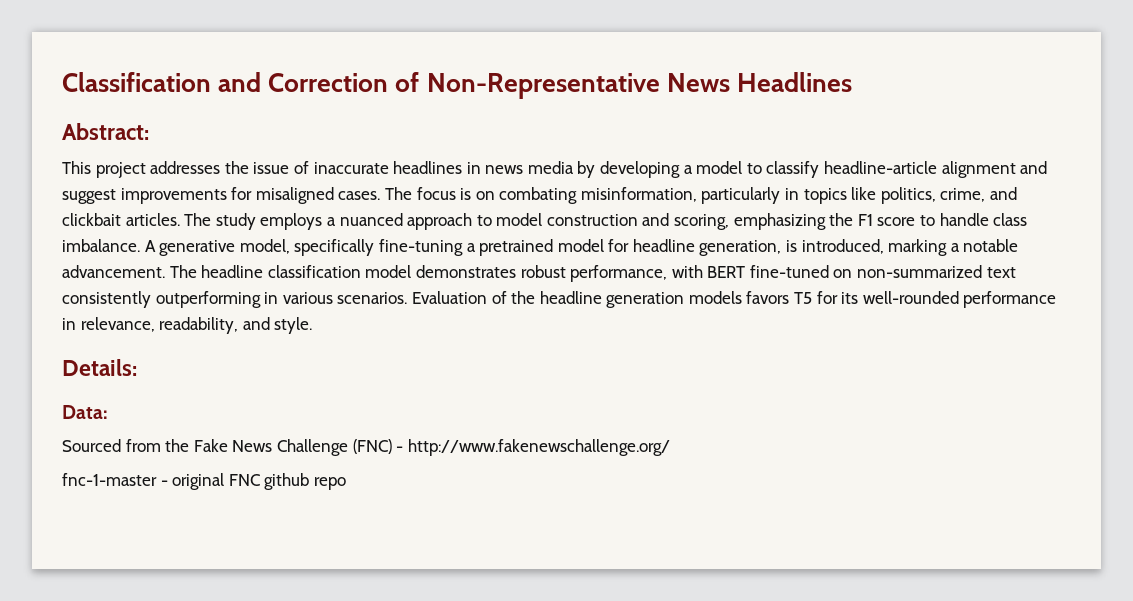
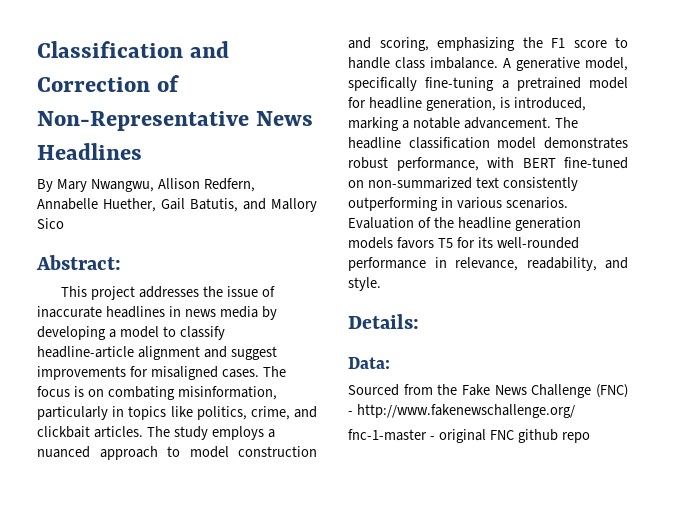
+ By Mary Nwangwu, Allison Redfern, Annabelle Huether, Gail Batutis, and Mallory Sico

